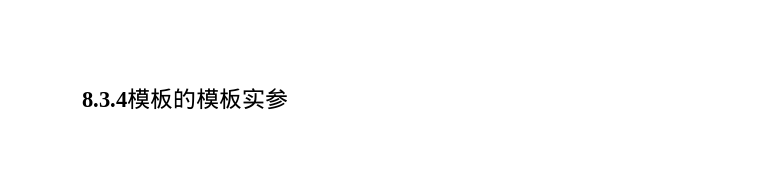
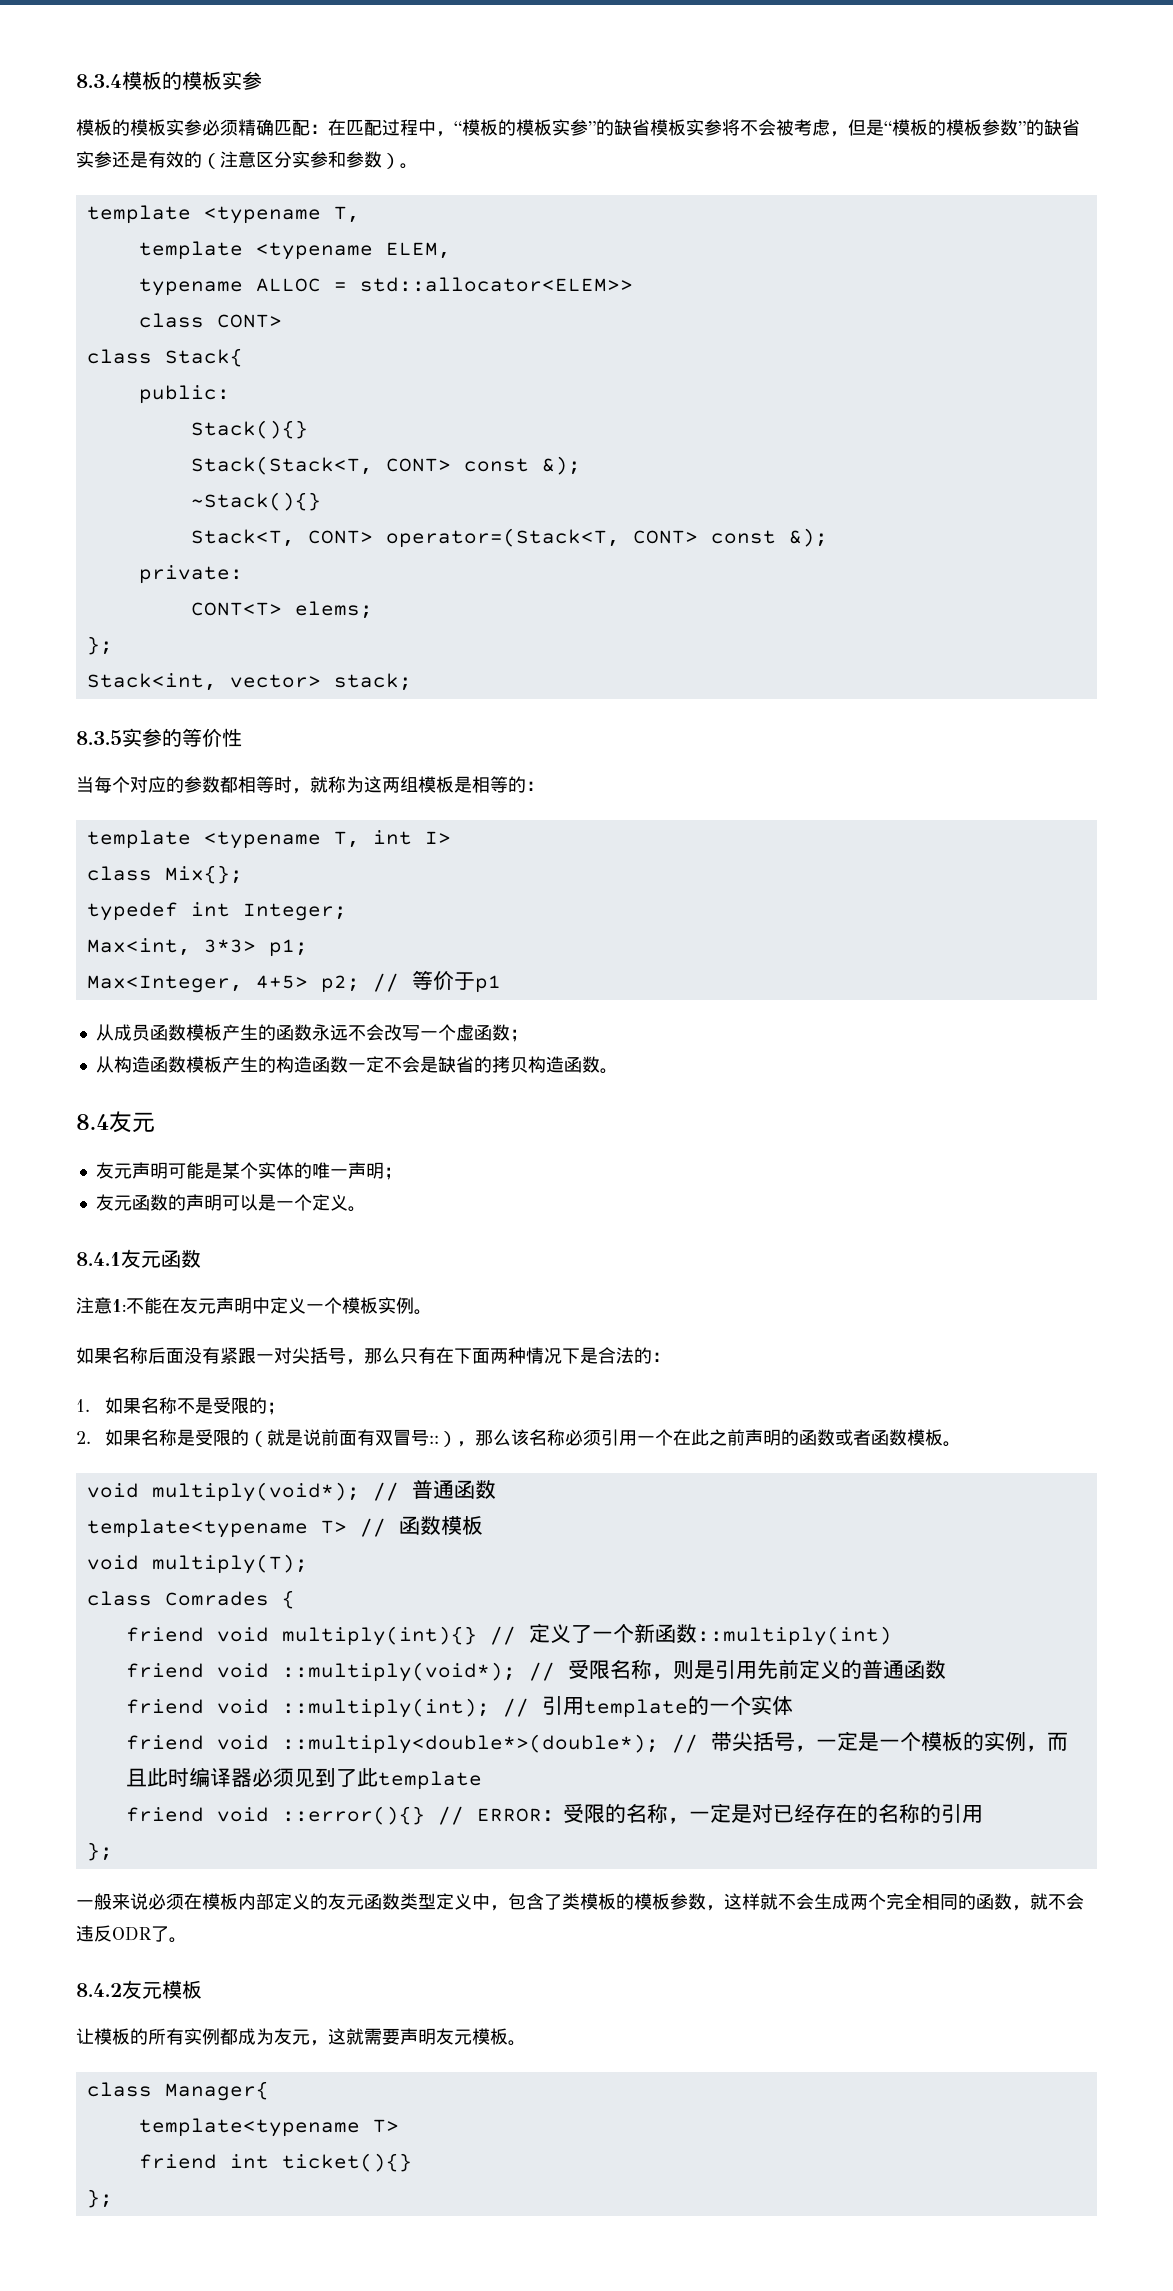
+ 模板的模板实参必须精确匹配：在匹配过程中，“模板的模板实参”的缺省模板实参将不会被考虑，但是“模板的模板参数”的缺省实参还是有效的（注意区分实参和参数）。
+ template <typename T,
+ template <typename ELEM,
+ typename ALLOC = std::allocator<ELEM>>
+ class CONT>
+ class Stack{
+ public:
+ Stack(){}
+ Stack(Stack<T, CONT> const &);
+ ~Stack(){}
+ Stack<T, CONT> operator=(Stack<T, CONT> const &);
+ private:
+ CONT<T> elems;
+ };
+ Stack<int, vector> stack;
+ 8.3.5实参的等价性
+ 当每个对应的参数都相等时，就称为这两组模板是相等的：
+ template <typename T, int I>
+ class Mix{};
+ typedef int Integer;
+ Max<int, 3*3> p1;
+ Max<Integer, 4+5> p2; // 等价于p1
+ 从成员函数模板产生的函数永远不会改写一个虚函数；
+ 从构造函数模板产生的构造函数一定不会是缺省的拷贝构造函数。
+ 8.4友元
+ 友元声明可能是某个实体的唯一声明；
+ 友元函数的声明可以是一个定义。
+ 8.4.1友元函数
+ 注意1:不能在友元声明中定义一个模板实例。
+ 如果名称后面没有紧跟一对尖括号，那么只有在下面两种情况下是合法的：
+ 1.如果名称不是受限的；
+ 2.如果名称是受限的（就是说前面有双冒号::），那么该名称必须引用一个在此之前声明的函数或者函数模板。
+ void multiply(void*); // 普通函数
+ template<typename T> // 函数模板
+ void multiply(T);
+ class Comrades {
+ friend void multiply(int){} // 定义了一个新函数::multiply(int)
+ friend void ::multiply(void*); // 受限名称，则是引用先前定义的普通函数
+ friend void ::multiply(int); // 引用template的一个实体
+ friend void ::multiply<double*>(double*); // 带尖括号，一定是一个模板的实例，而且此时编译器必须见到了此template
+ friend void ::error(){} // ERROR：受限的名称，一定是对已经存在的名称的引用
+ };
+ 一般来说必须在模板内部定义的友元函数类型定义中，包含了类模板的模板参数，这样就不会生成两个完全相同的函数，就不会违反ODR了。
+ 8.4.2友元模板
+ 让模板的所有实例都成为友元，这就需要声明友元模板。
+ class Manager{
+ template<typename T>
+ friend int ticket(){}
+ };

